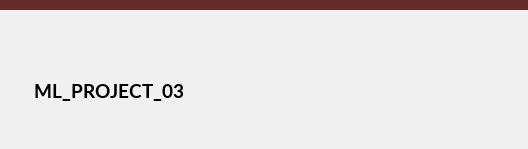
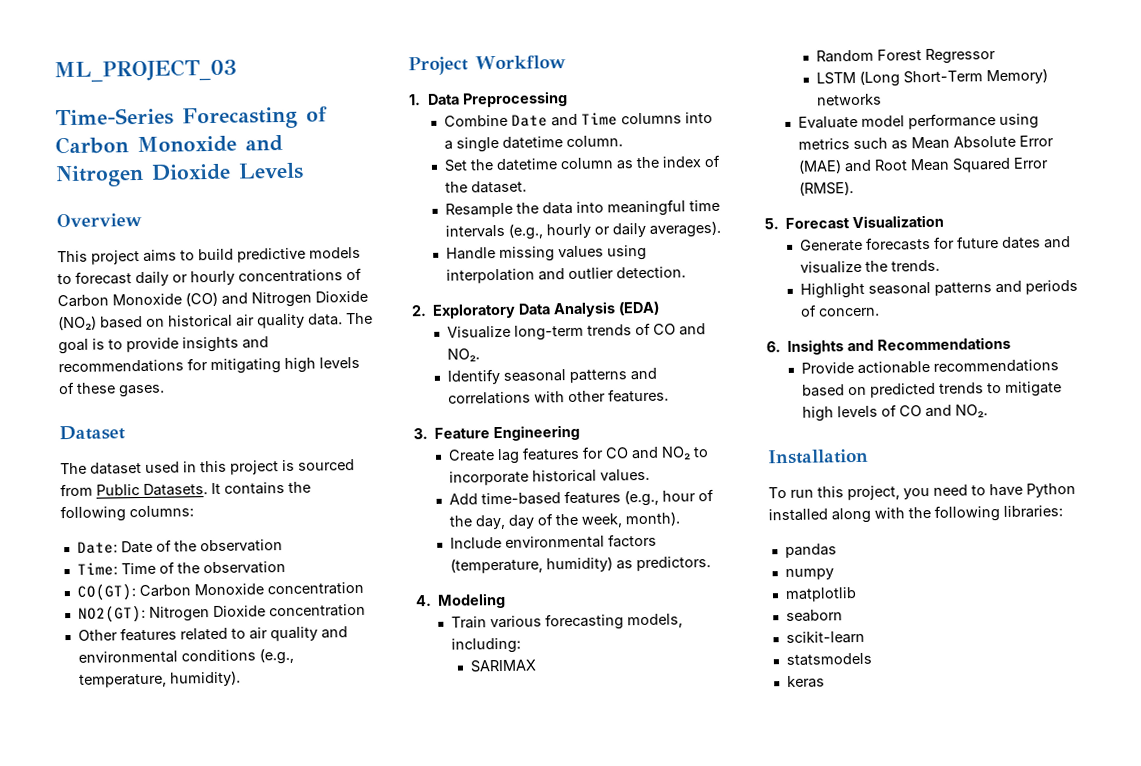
+ Time-Series Forecasting of Carbon Monoxide and Nitrogen Dioxide Levels
+ Overview
+ This project aims to build predictive models to forecast daily or hourly concentrations of Carbon Monoxide (CO) and Nitrogen Dioxide (NO₂) based on historical air quality data. The goal is to provide insights and recommendations for mitigating high levels of these gases.
+ Dataset
+ The dataset used in this project is sourced from Public Datasets. It contains the following columns:
+ Date: Date of the observation
+ Time: Time of the observation
+ CO(GT): Carbon Monoxide concentration
+ NO2(GT): Nitrogen Dioxide concentration
+ Other features related to air quality and environmental conditions (e.g., temperature, humidity).
+ Project Workflow
+ 1. Data Preprocessing
+ Combine Date and Time columns into a single datetime column.
+ Set the datetime column as the index of the dataset.
+ Resample the data into meaningful time intervals (e.g., hourly or daily averages).
+ Handle missing values using interpolation and outlier detection.
+ 2. Exploratory Data Analysis (EDA)
+ Visualize long-term trends of CO and NO₂.
+ Identify seasonal patterns and correlations with other features.
+ 3. Feature Engineering
+ Create lag features for CO and NO₂ to incorporate historical values.
+ Add time-based features (e.g., hour of the day, day of the week, month).
+ Include environmental factors (temperature, humidity) as predictors.
+ 4. Modeling
+ Train various forecasting models, including:
+ SARIMAX
+ Random Forest Regressor
+ LSTM (Long Short-Term Memory) networks
+ Evaluate model performance using metrics such as Mean Absolute Error (MAE) and Root Mean Squared Error (RMSE).
+ 5. Forecast Visualization
+ Generate forecasts for future dates and visualize the trends.
+ Highlight seasonal patterns and periods of concern.
+ 6. Insights and Recommendations
+ Provide actionable recommendations based on predicted trends to mitigate high levels of CO and NO₂.
+ Installation
+ To run this project, you need to have Python installed along with the following libraries:
+ pandas
+ numpy
+ matplotlib
+ seaborn
+ scikit-learn
+ statsmodels
+ keras

